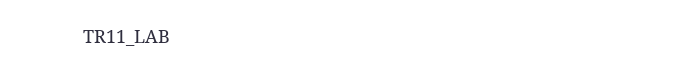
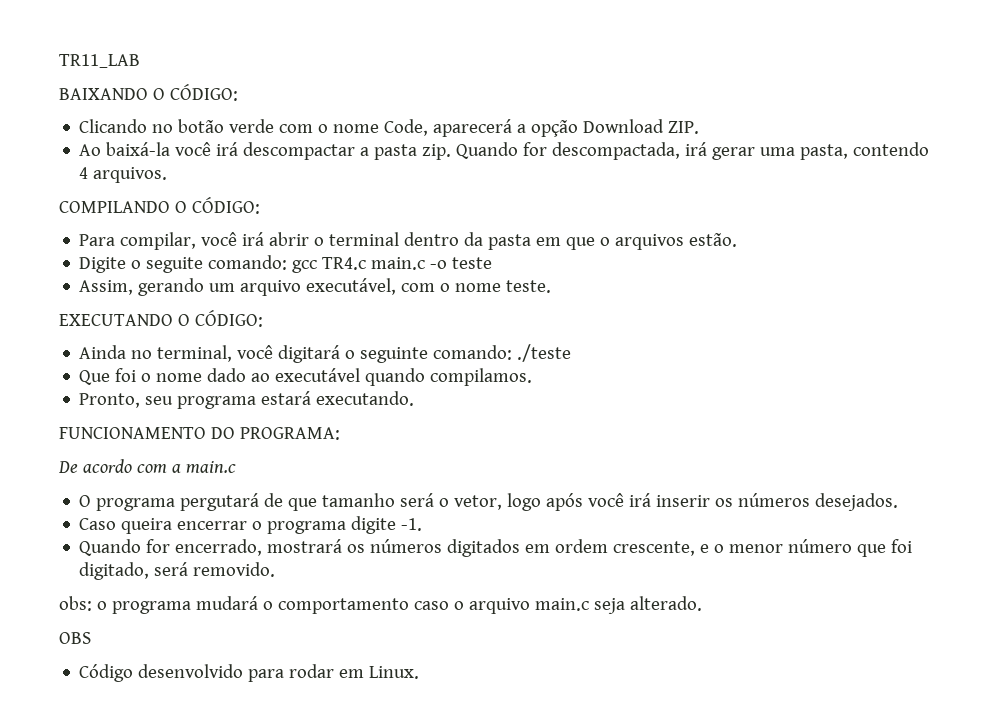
+ BAIXANDO O CÓDIGO:
+ Clicando no botão verde com o nome Code, aparecerá a opção Download ZIP.
+ Ao baixá-la você irá descompactar a pasta zip. Quando for descompactada, irá gerar uma pasta, contendo 4 arquivos.
+ COMPILANDO O CÓDIGO:
+ Para compilar, você irá abrir o terminal dentro da pasta em que o arquivos estão.
+ Digite o seguite comando: gcc TR4.c main.c -o teste
+ Assim, gerando um arquivo executável, com o nome teste.
+ EXECUTANDO O CÓDIGO:
+ Ainda no terminal, você digitará o seguinte comando: ./teste
+ Que foi o nome dado ao executável quando compilamos.
+ Pronto, seu programa estará executando.
+ FUNCIONAMENTO DO PROGRAMA:
+ De acordo com a main.c
+ O programa pergutará de que tamanho será o vetor, logo após você irá inserir os números desejados.
+ Caso queira encerrar o programa digite -1.
+ Quando for encerrado, mostrará os números digitados em ordem crescente, e o menor número que foi digitado, será removido.
+ obs: o programa mudará o comportamento caso o arquivo main.c seja alterado.
+ OBS
+ Código desenvolvido para rodar em Linux.

